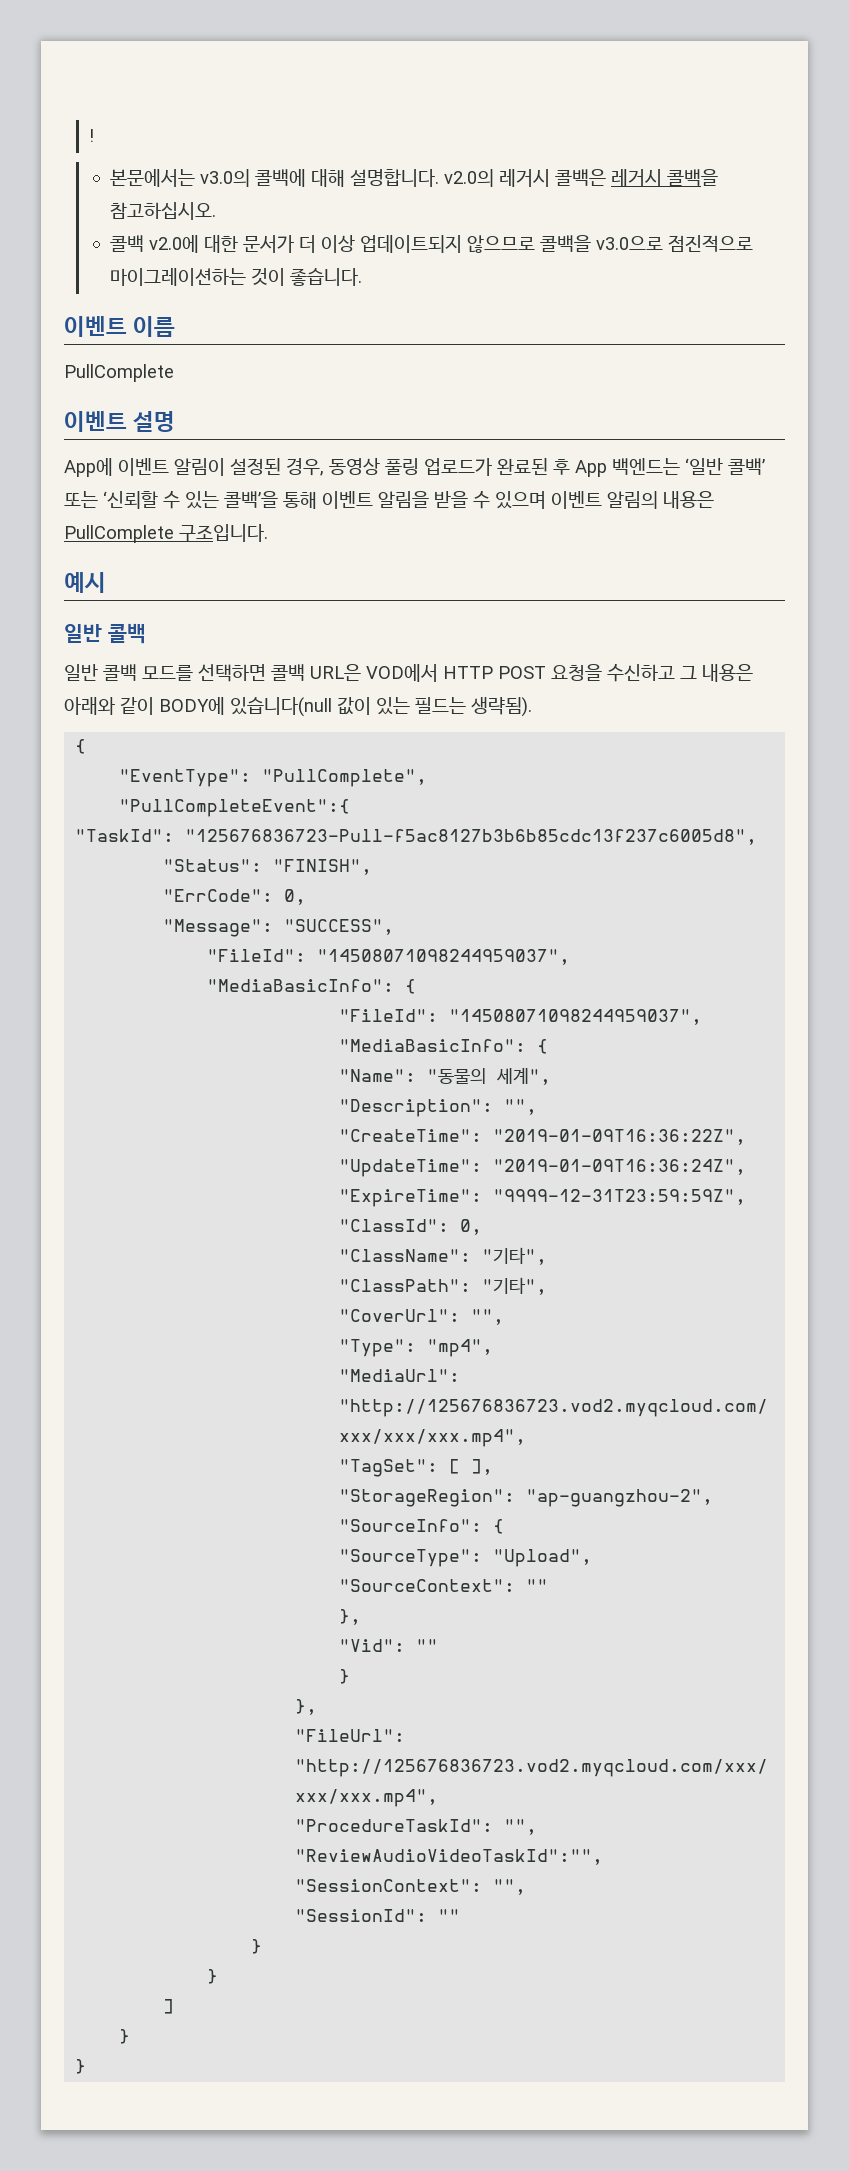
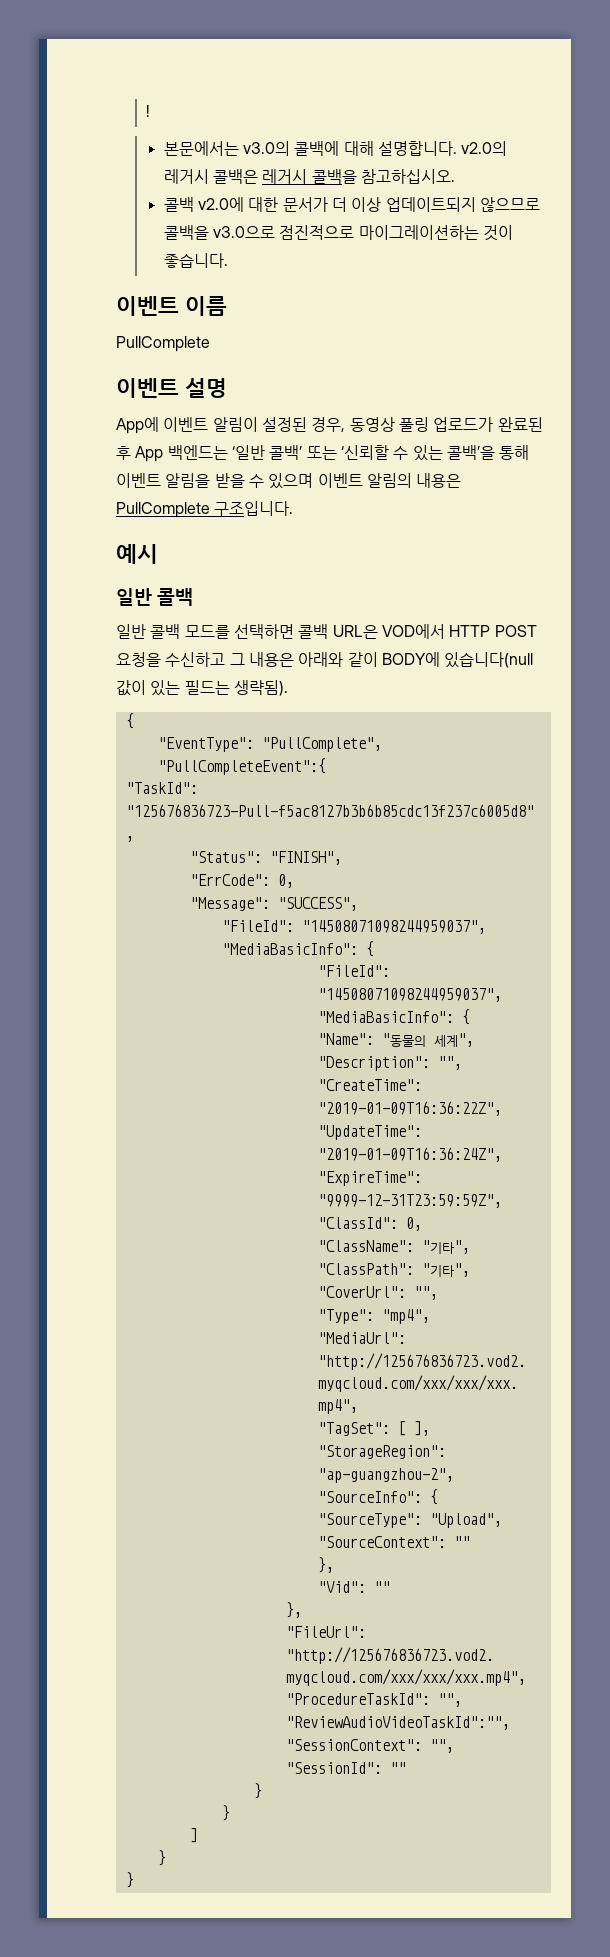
  "Vid": ""
- }

